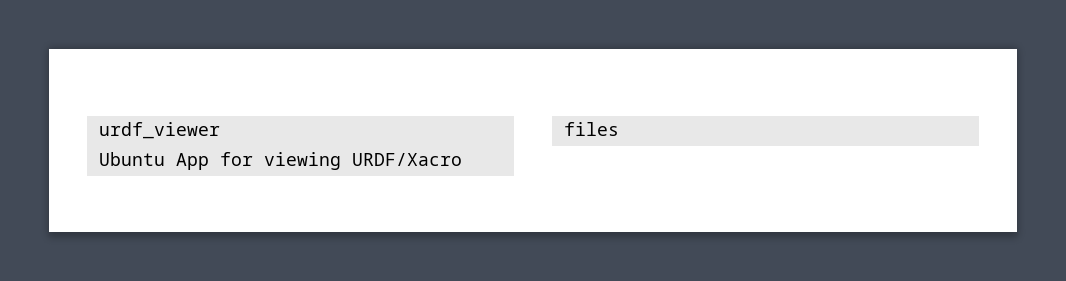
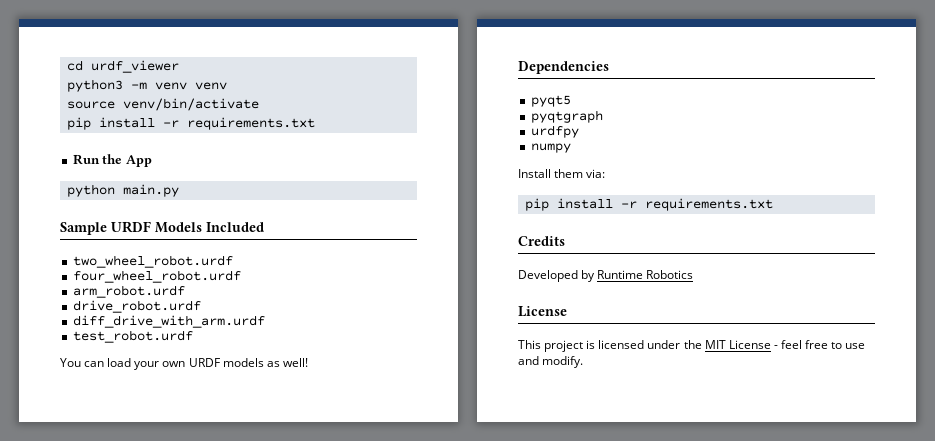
- urdf_viewer
+ cd urdf_viewer
- Ubuntu App for viewing URDF/Xacro files
+ python3 -m venv venv
+ source venv/bin/activate
+ pip install -r requirements.txt
+ Run the App
+ python main.py
+ Sample URDF Models Included
+ two_wheel_robot.urdf
+ four_wheel_robot.urdf
+ arm_robot.urdf
+ drive_robot.urdf
+ diff_drive_with_arm.urdf
+ test_robot.urdf
+ You can load your own URDF models as well!
+ Dependencies
+ pyqt5
+ pyqtgraph
+ urdfpy
+ numpy
+ Install them via:
+ pip install -r requirements.txt
+ Credits
+ Developed by Runtime Robotics
+ License
+ This project is licensed under the MIT License - feel free to use and modify.

